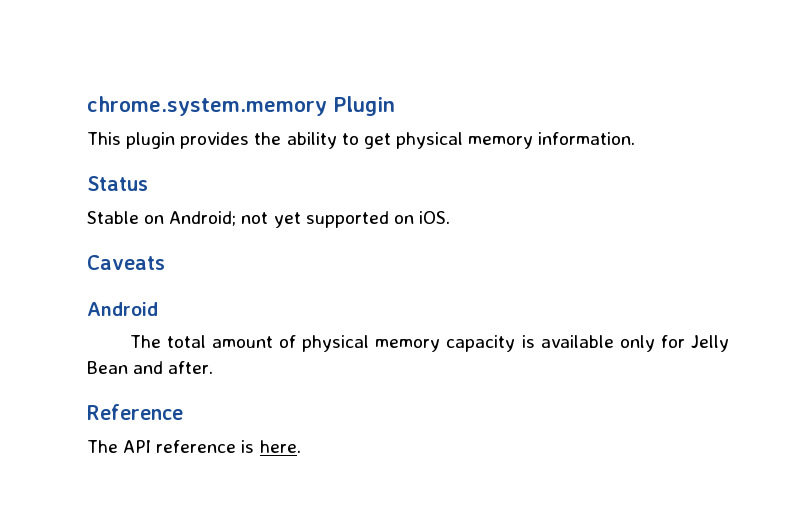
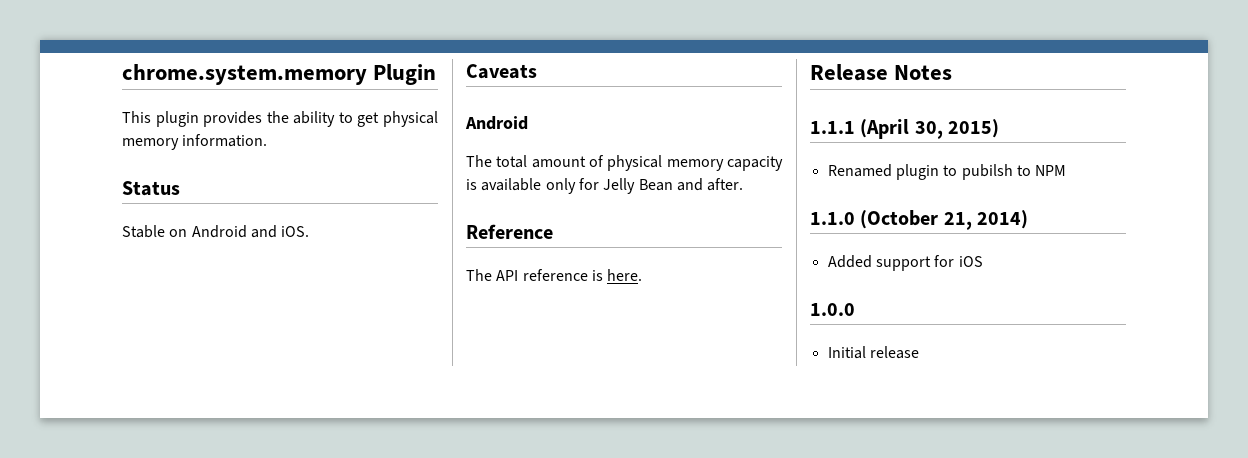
- Stable on Android; not yet supported on iOS.
+ Stable on Android and iOS.
+ Release Notes
+ 1.1.1 (April 30, 2015)
+ Renamed plugin to pubilsh to NPM
+ 1.1.0 (October 21, 2014)
+ Added support for iOS
+ 1.0.0
+ Initial release

